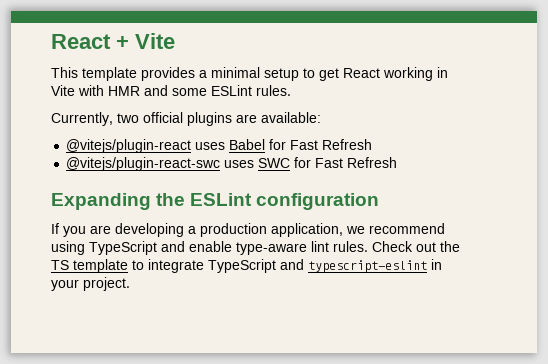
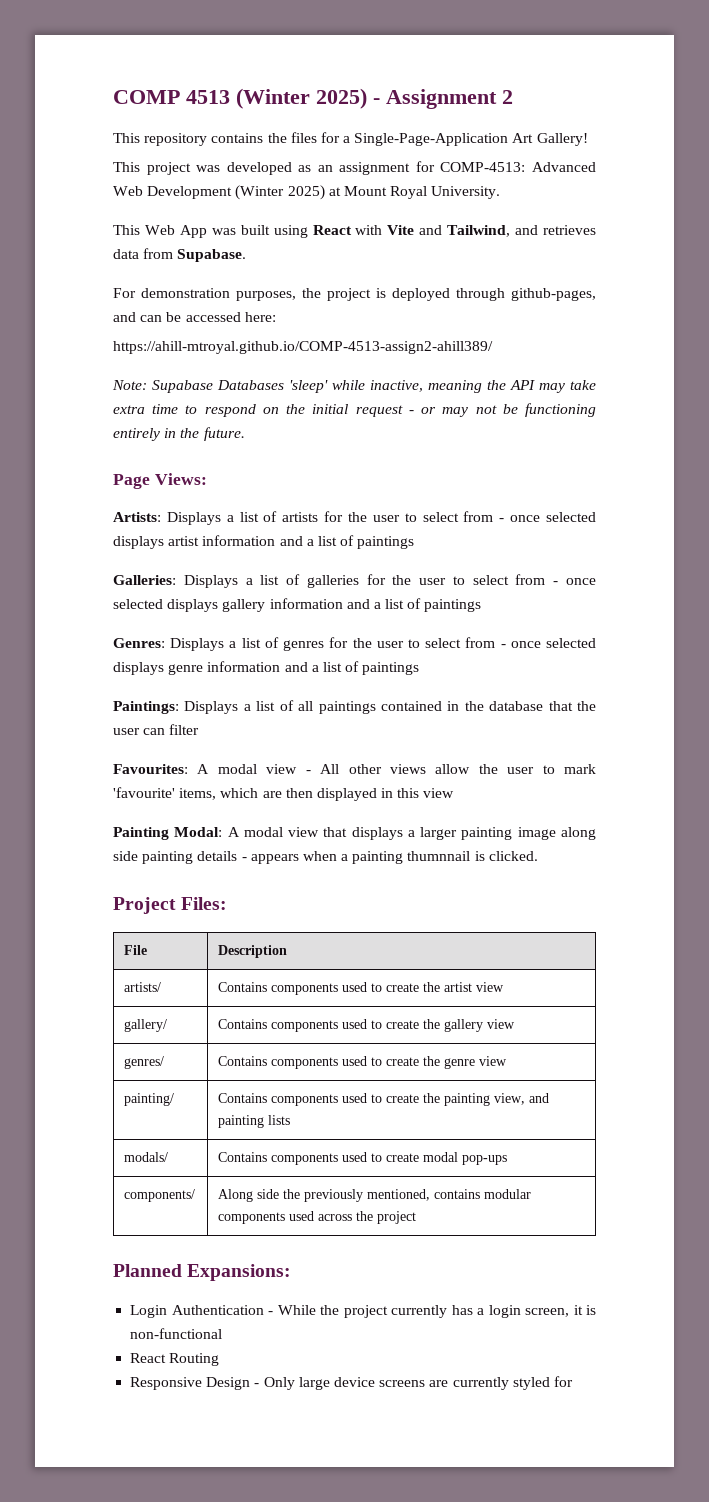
- React + Vite
- This template provides a minimal setup to get React working in Vite with HMR and some ESLint rules.
- Currently, two official plugins are available:
- @vitejs/plugin-react uses Babel for Fast Refresh
- @vitejs/plugin-react-swc uses SWC for Fast Refresh
- Expanding the ESLint configuration
- If you are developing a production application, we recommend using TypeScript and enable type-aware lint rules. Check out the TS template to integrate TypeScript and typescript-eslint in your project.
+ COMP 4513 (Winter 2025) - Assignment 2
+ This repository contains the files for a Single-Page-Application Art Gallery!
+ This project was developed as an assignment for COMP-4513: Advanced Web Development (Winter 2025) at Mount Royal University.
+ This Web App was built using React with Vite and Tailwind, and retrieves data from Supabase.
+ For demonstration purposes, the project is deployed through github-pages, and can be accessed here:
+ https://ahill-mtroyal.github.io/COMP-4513-assign2-ahill389/
+ Note: Supabase Databases 'sleep' while inactive, meaning the API may take extra time to respond on the initial request - or may not be functioning entirely in the future.
+ Page Views:
+ Artists: Displays a list of artists for the user to select from - once selected displays artist information and a list of paintings
+ Galleries: Displays a list of galleries for the user to select from - once selected displays gallery information and a list of paintings
+ Genres: Displays a list of genres for the user to select from - once selected displays genre information and a list of paintings
+ Paintings: Displays a list of all paintings contained in the database that the user can filter
+ Favourites: A modal view - All other views allow the user to mark 'favourite' items, which are then displayed in this view
+ Painting Modal: A modal view that displays a larger painting image along side painting details - appears when a painting thumnnail is clicked.
+ Project Files:
+ File | Description
+ artists/ | Contains components used to create the artist view
+ gallery/ | Contains components used to create the gallery view
+ genres/ | Contains components used to create the genre view
+ painting/ | Contains components used to create the painting view, and painting lists
+ modals/ | Contains components used to create modal pop-ups
+ components/ | Along side the previously mentioned, contains modular components used across the project
+ Planned Expansions:
+ Login Authentication - While the project currently has a login screen, it is non-functional
+ React Routing
+ Responsive Design - Only large device screens are currently styled for

